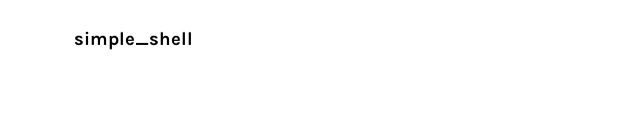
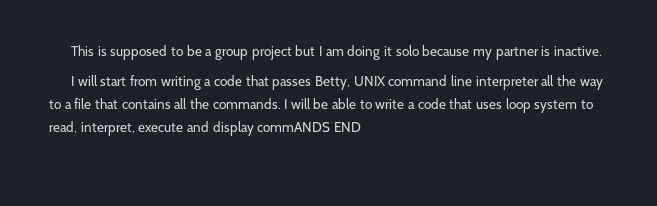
- simple_shell
+ This is supposed to be a group project but I am doing it solo because my partner is inactive.
+ I will start from writing a code that passes Betty, UNIX command line interpreter all the way to a file that contains all the commands. I will be able to write a code that uses loop system to read, interpret, execute and display commANDS END

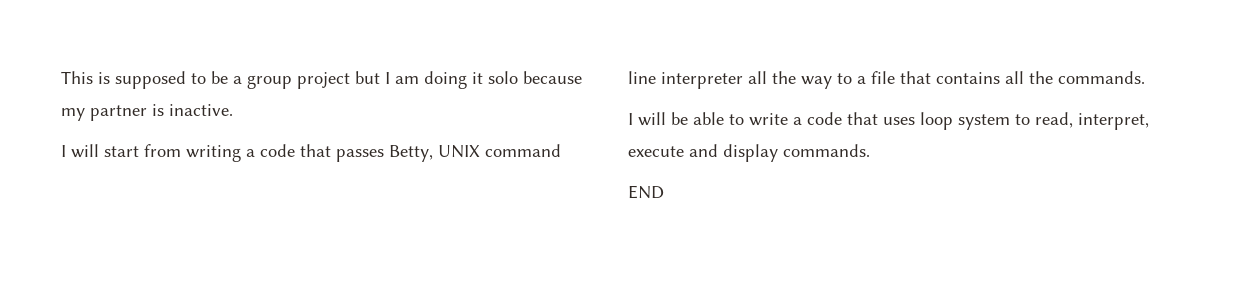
- I will start from writing a code that passes Betty, UNIX command line interpreter all the way to a file that contains all the commands. I will be able to write a code that uses loop system to read, interpret, execute and display commANDS END
+ I will start from writing a code that passes Betty, UNIX command line interpreter all the way to a file that contains all the commands.
+ I will be able to write a code that uses loop system to read, interpret, execute and display commands.
+ END

